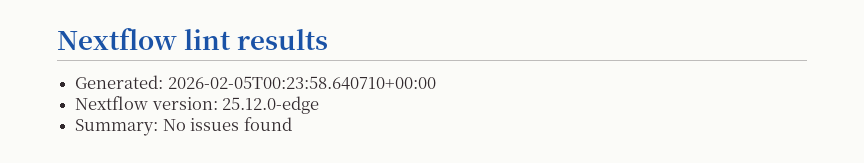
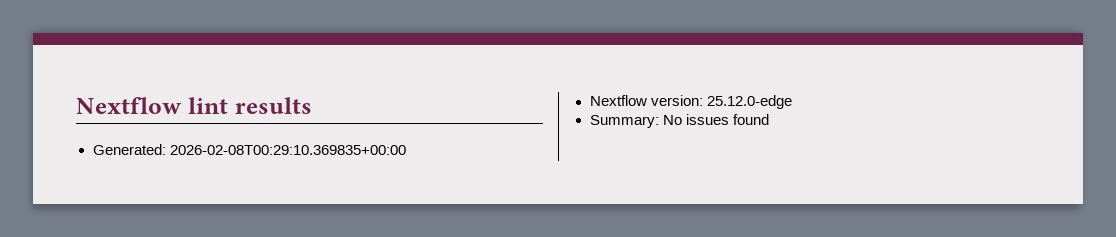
- Generated: 2026-02-05T00:23:58.640710+00:00
+ Generated: 2026-02-08T00:29:10.369835+00:00

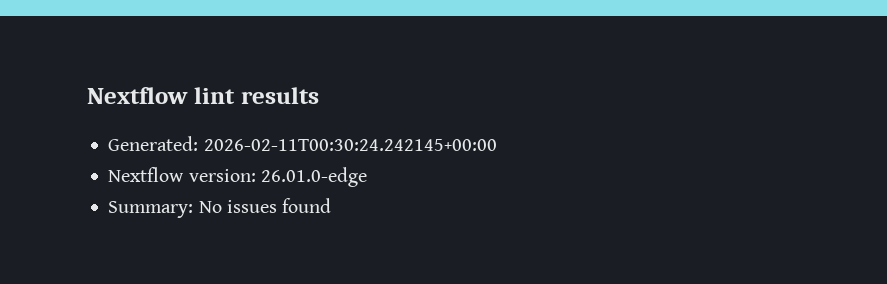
- Generated: 2026-02-08T00:29:10.369835+00:00
+ Generated: 2026-02-11T00:30:24.242145+00:00
- Nextflow version: 25.12.0-edge
+ Nextflow version: 26.01.0-edge

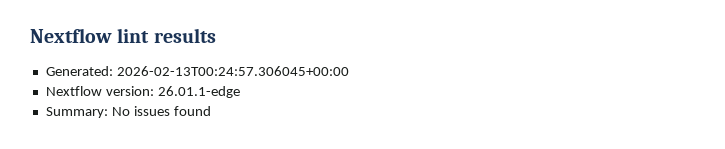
- Generated: 2026-02-11T00:30:24.242145+00:00
+ Generated: 2026-02-13T00:24:57.306045+00:00
- Nextflow version: 26.01.0-edge
+ Nextflow version: 26.01.1-edge

